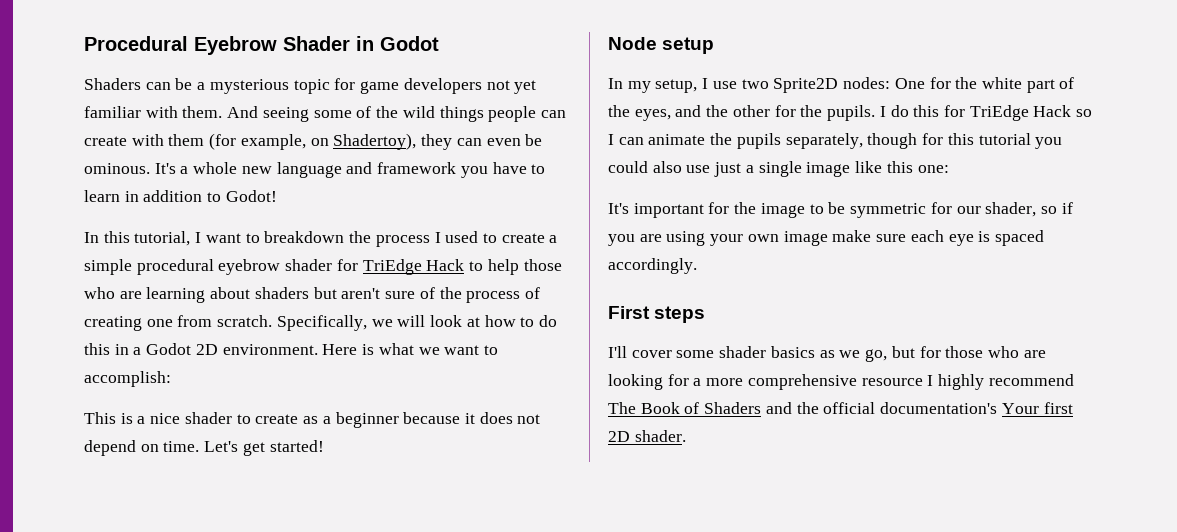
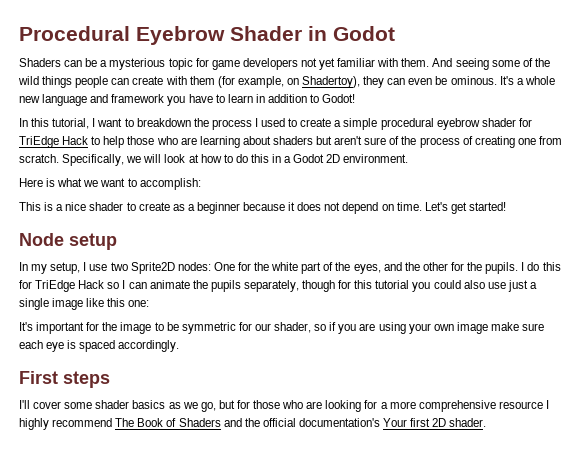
- Specifically, we will look at how to do this in a Godot 2D environment. Here is what we want to accomplish:
+ Specifically, we will look at how to do this in a Godot 2D environment.
+ Here is what we want to accomplish:

